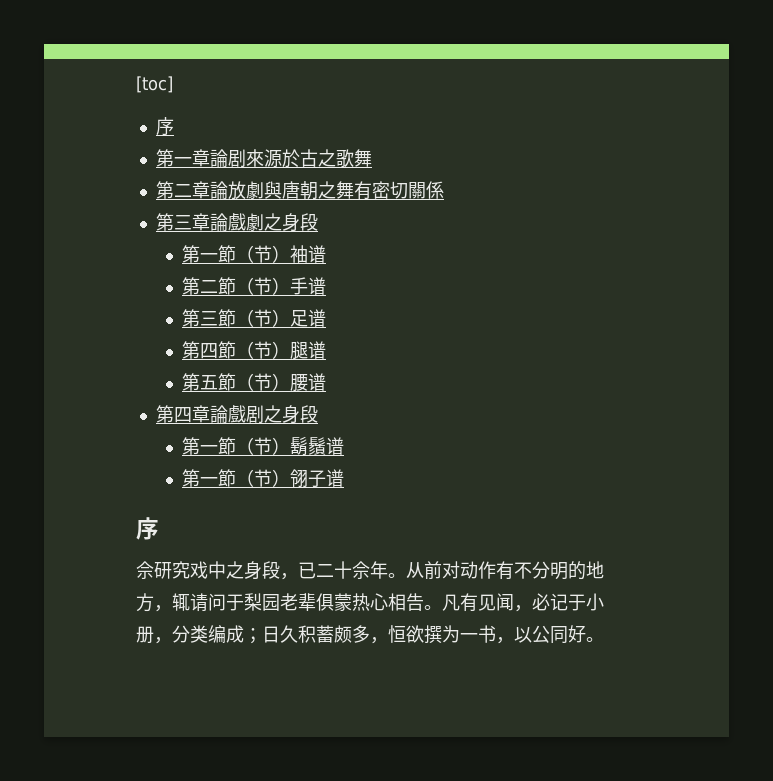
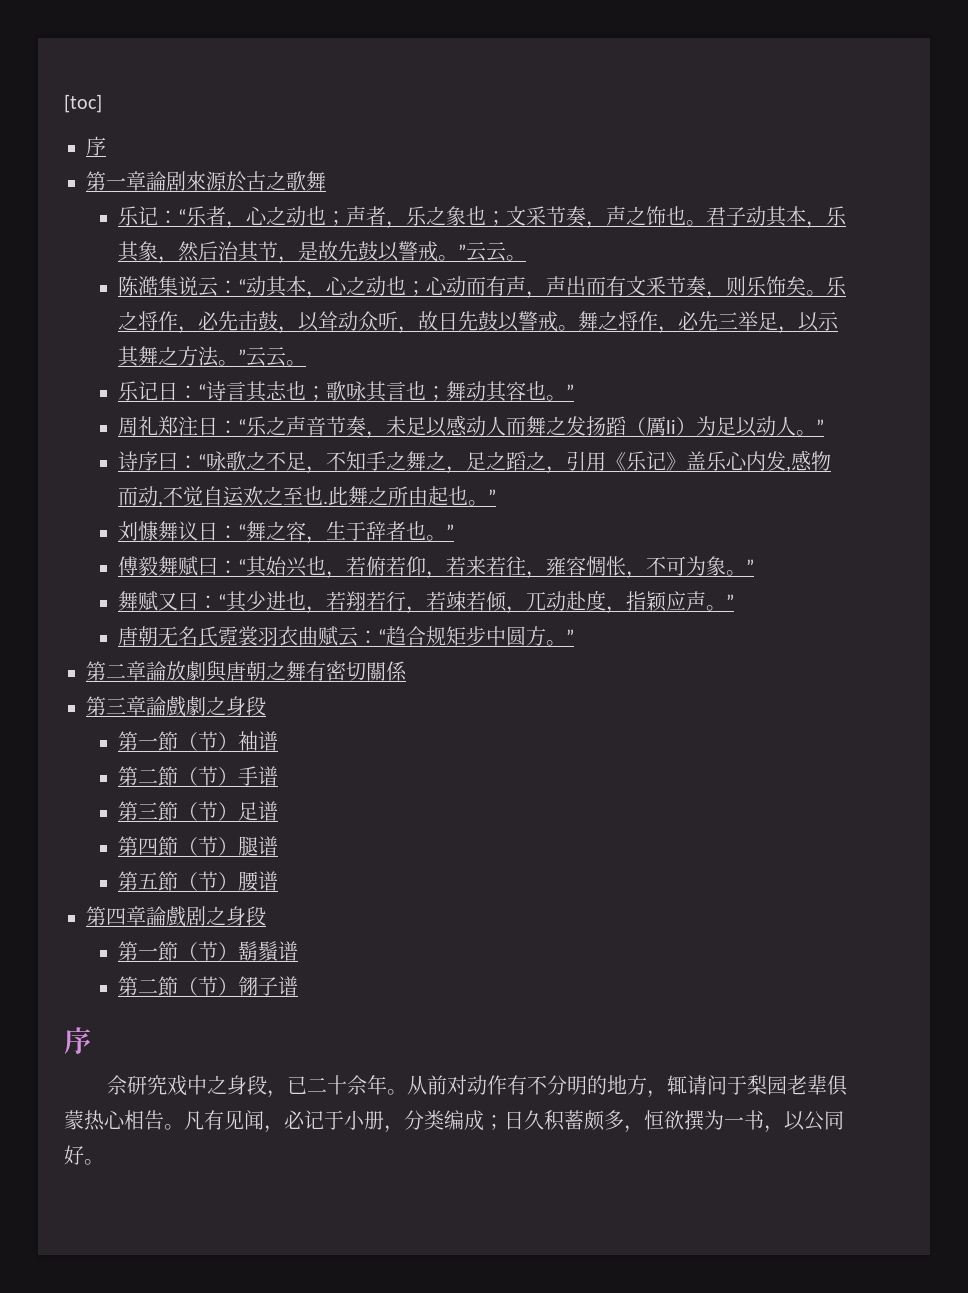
+ 乐记：“乐者，心之动也；声者，乐之象也；文采节奏，声之饰也。君子动其本，乐其象，然后治其节，是故先鼓以警戒。”云云。
+ 陈澔集说云：“动其本，心之动也；心动而有声，声出而有文釆节奏，则乐饰矣。乐之将作，必先击鼓，以耸动众听，故日先鼓以警戒。舞之将作，必先三举足，以示其舞之方法。”云云。
+ 乐记日：“诗言其志也；歌咏其言也；舞动其容也。”
+ 周礼郑注日：“乐之声音节奏，未足以感动人而舞之发扬蹈（厲li）为足以动人。”
+ 诗序曰：“咏歌之不足，不知手之舞之，足之蹈之，引用《乐记》盖乐心内发,感物而动,不觉自运欢之至也.此舞之所由起也。”
+ 刘慷舞议日：“舞之容，生于辞者也。”
+ 傅毅舞赋曰：“其始兴也，若俯若仰，若来若往，雍容惆怅，不可为象。”
+ 舞赋又曰：“其少进也，若翔若行，若竦若倾，兀动赴度，指颖应声。”
+ 唐朝无名氏霓裳羽衣曲赋云：“趋合规矩步中圆方。”
- 第一節（节）翎子谱
+ 第二節（节）翎子谱

